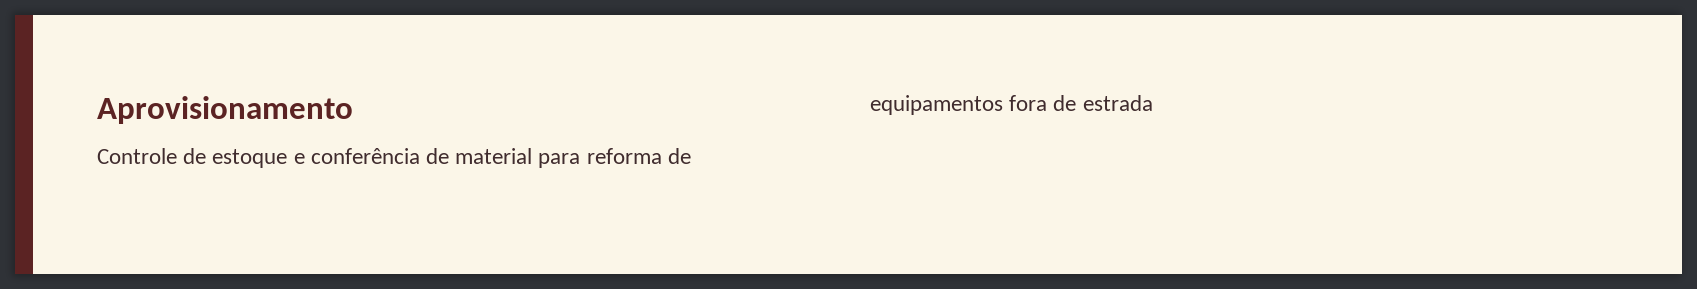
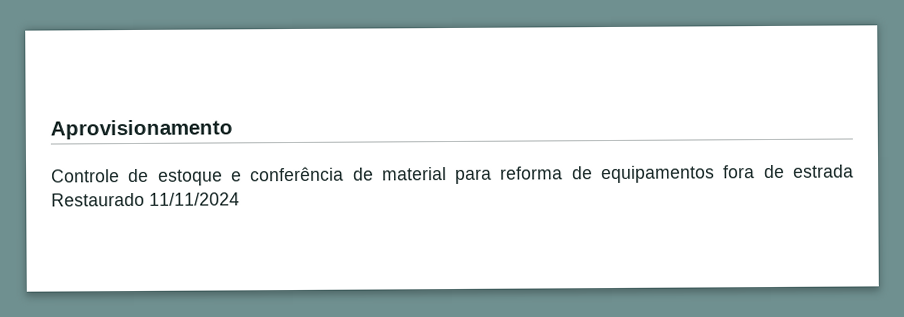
- Controle de estoque e conferência de material para reforma de equipamentos fora de estrada
+ Controle de estoque e conferência de material para reforma de equipamentos fora de estrada Restaurado 11/11/2024

